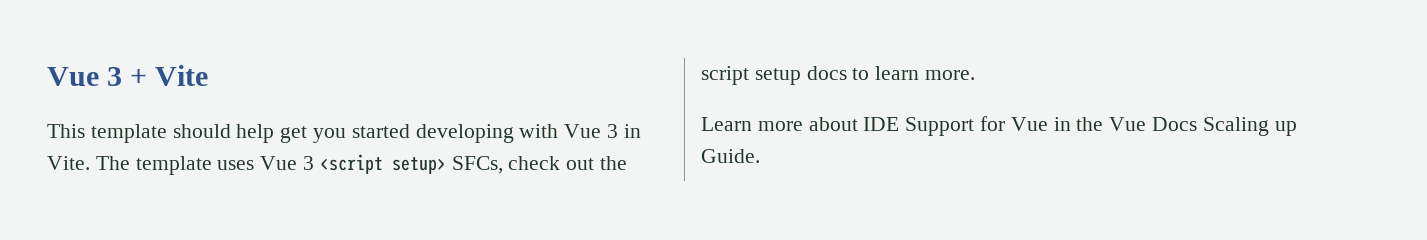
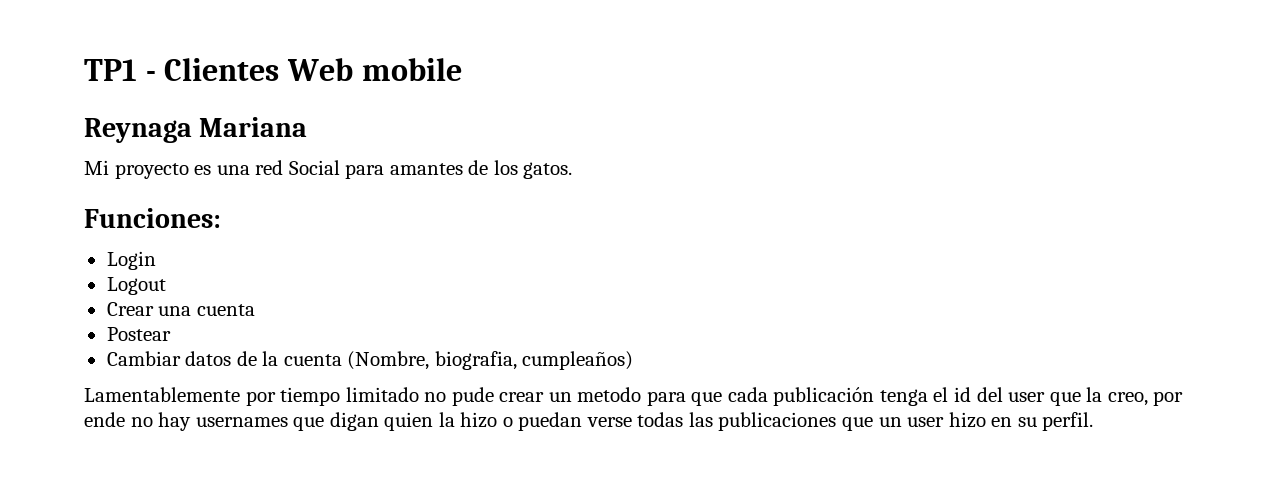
- Vue 3 + Vite
- This template should help get you started developing with Vue 3 in Vite. The template uses Vue 3 <script setup> SFCs, check out the script setup docs to learn more.
- Learn more about IDE Support for Vue in the Vue Docs Scaling up Guide.
+ TP1 - Clientes Web mobile
+ Reynaga Mariana
+ Mi proyecto es una red Social para amantes de los gatos.
+ Funciones:
+ Login
+ Logout
+ Crear una cuenta
+ Postear
+ Cambiar datos de la cuenta (Nombre, biografia, cumpleaños)
+ Lamentablemente por tiempo limitado no pude crear un metodo para que cada publicación tenga el id del user que la creo, por ende no hay usernames que digan quien la hizo o puedan verse todas las publicaciones que un user hizo en su perfil.

